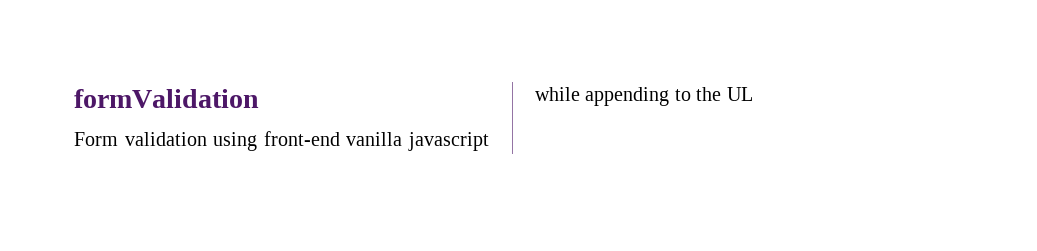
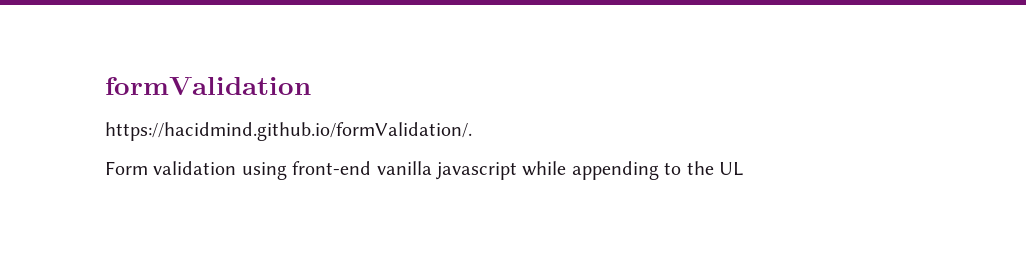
+ https://hacidmind.github.io/formValidation/.

